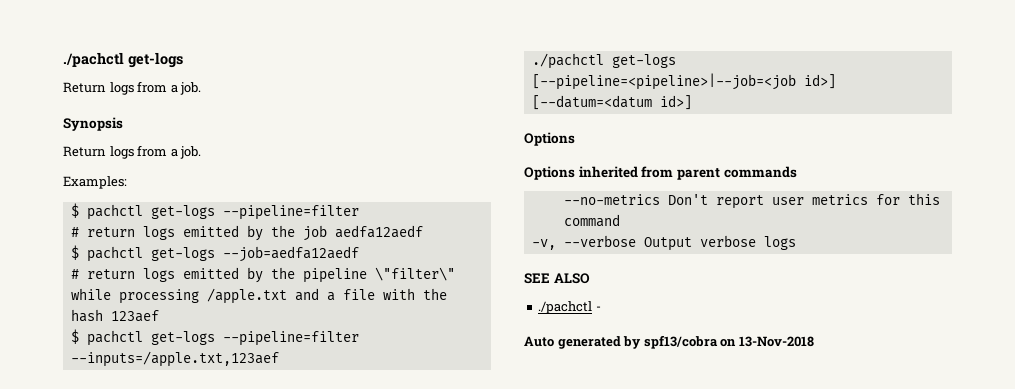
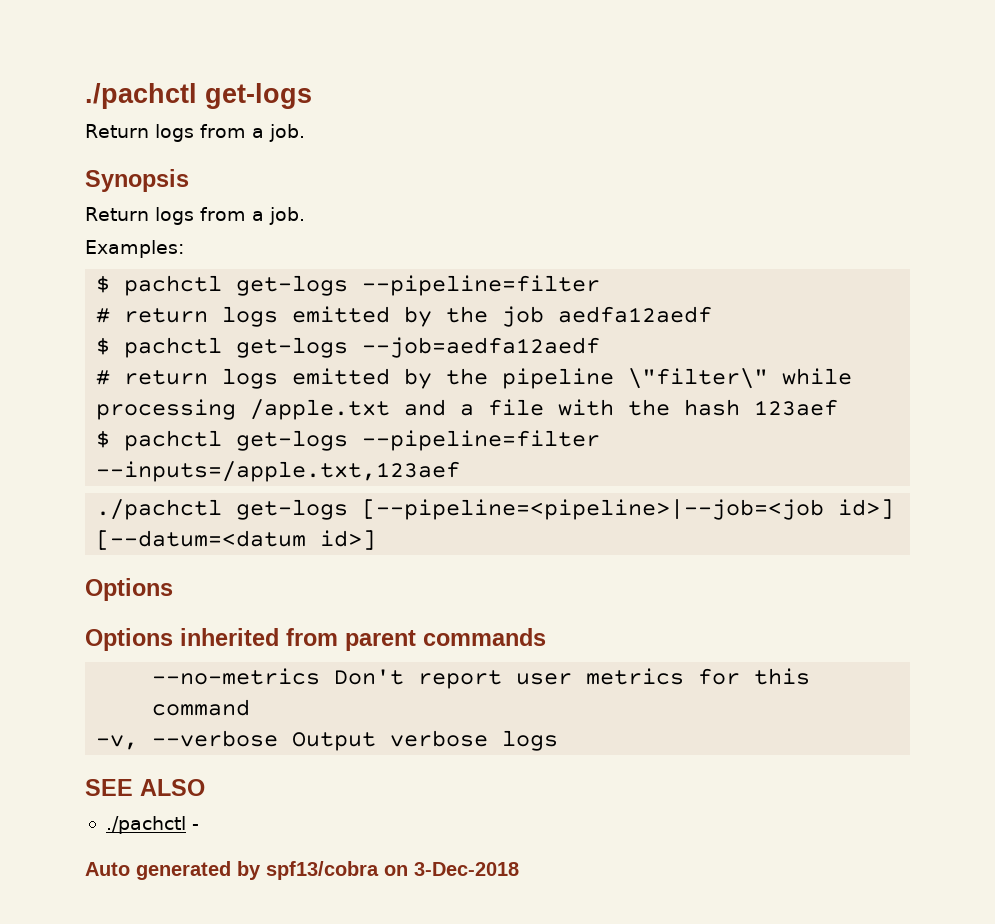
- Auto generated by spf13/cobra on 13-Nov-2018
+ Auto generated by spf13/cobra on 3-Dec-2018

